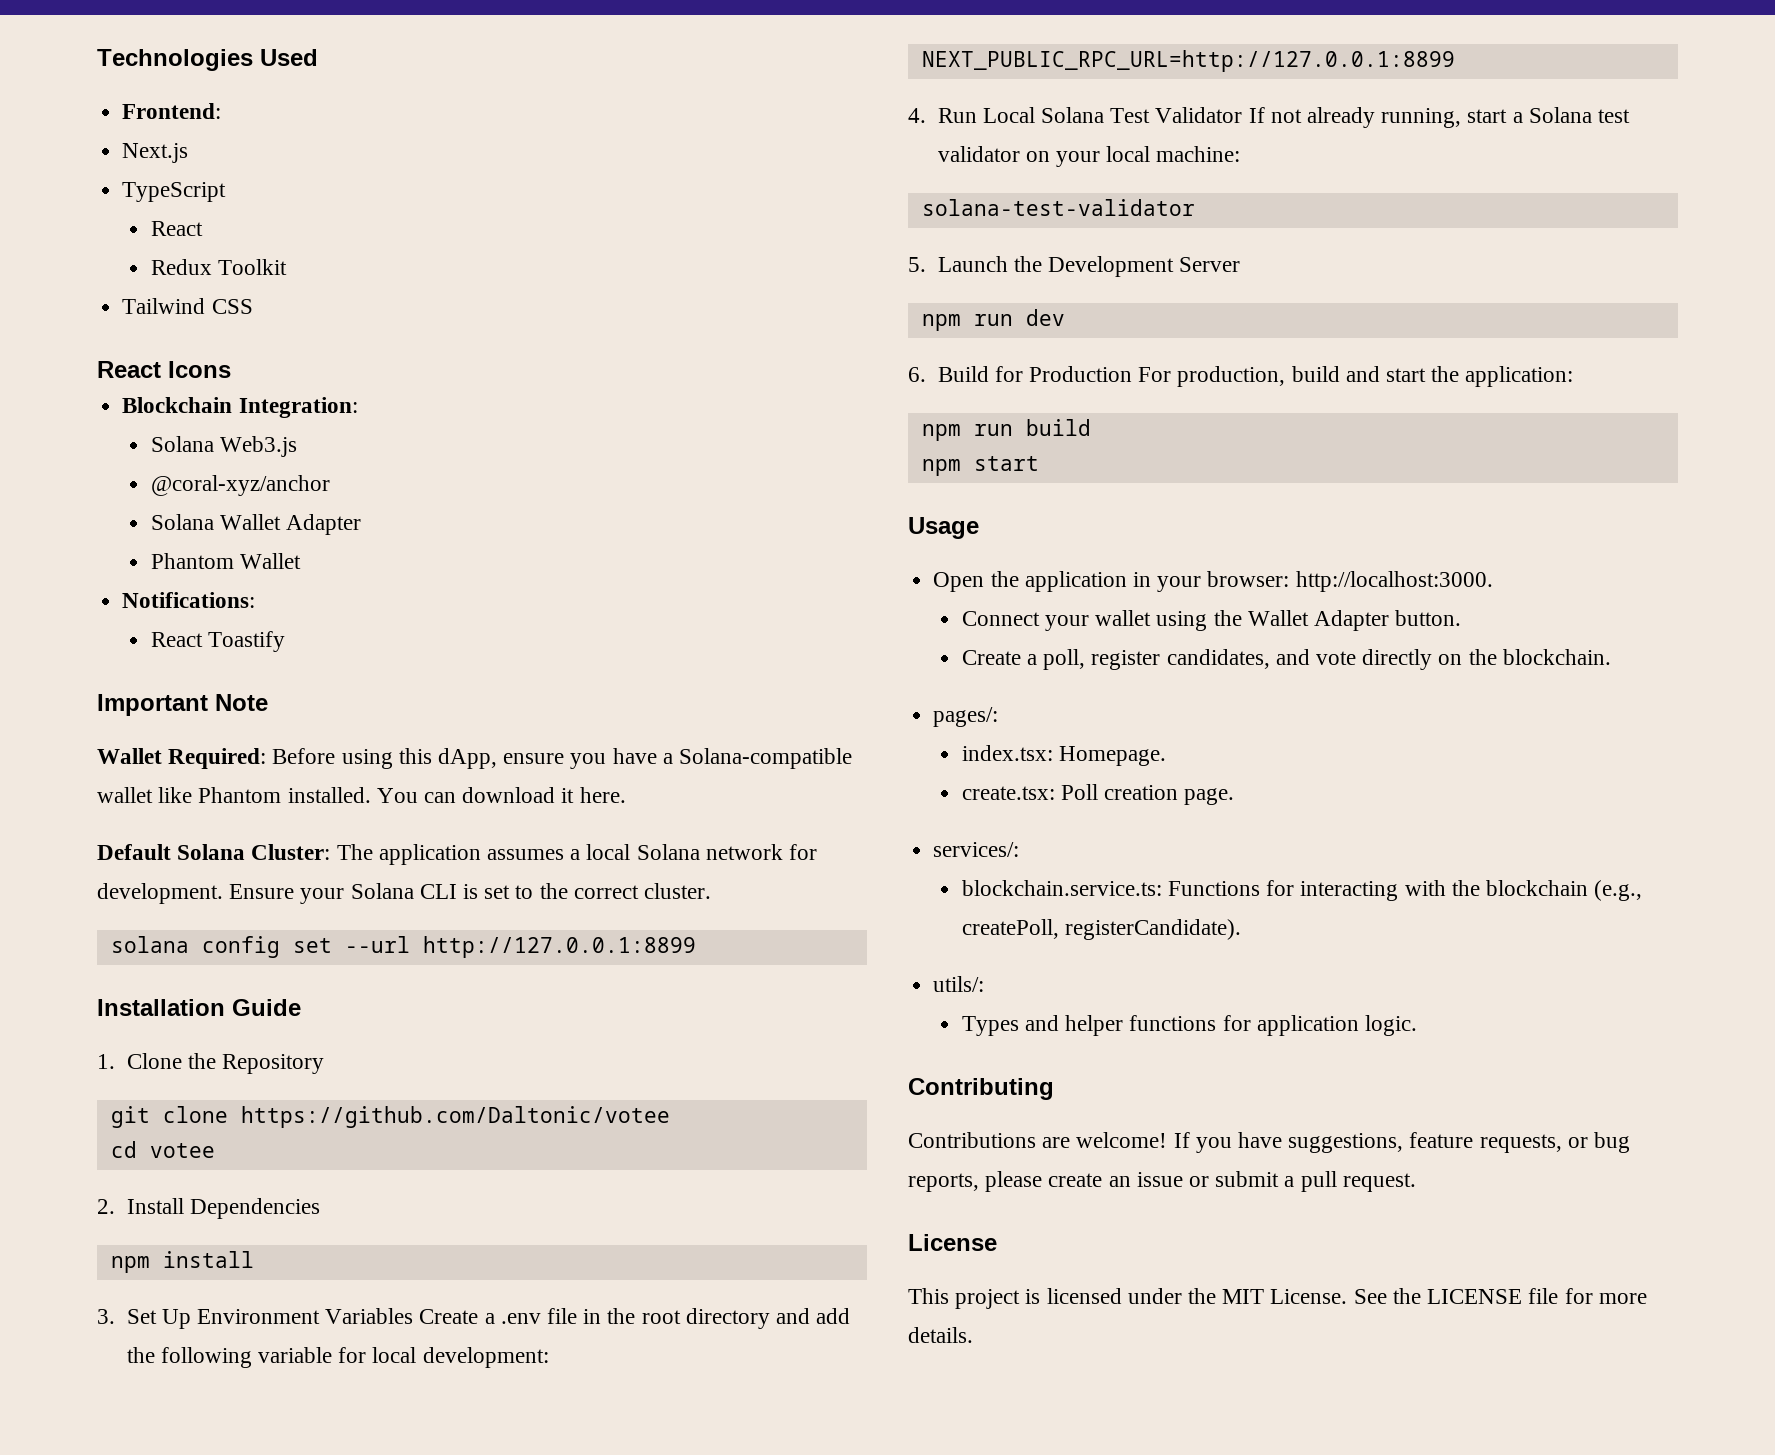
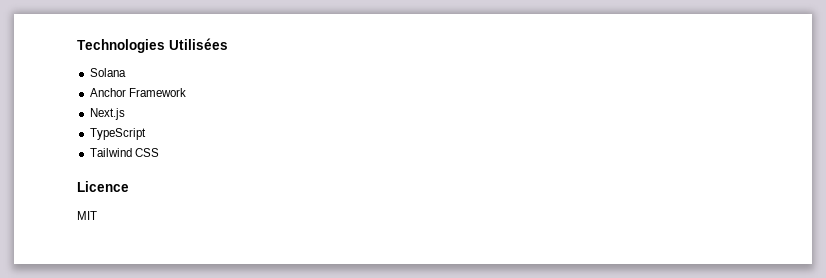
- Technologies Used
- Frontend:
+ Technologies Utilisées
+ Solana
+ Anchor Framework
  TypeScript
- React
- Redux Toolkit
- React Icons
- Blockchain Integration:
- Solana Web3.js
- @coral-xyz/anchor
- Solana Wallet Adapter
- Phantom Wallet
- Notifications:
- React Toastify
- Important Note
- Wallet Required: Before using this dApp, ensure you have a Solana-compatible wallet like Phantom installed. You can download it here.
- Default Solana Cluster: The application assumes a local Solana network for development. Ensure your Solana CLI is set to the correct cluster.
- solana config set --url http://127.0.0.1:8899
- Installation Guide
- 1. Clone the Repository
- git clone https://github.com/Daltonic/votee
- cd votee
- 2. Install Dependencies
- npm install
- 3. Set Up Environment Variables Create a .env file in the root directory and add the following variable for local development:
- NEXT_PUBLIC_RPC_URL=http://127.0.0.1:8899
- 4. Run Local Solana Test Validator If not already running, start a Solana test validator on your local machine:
- solana-test-validator
- 5. Launch the Development Server
- npm run dev
- 6. Build for Production For production, build and start the application:
- npm run build
- npm start
- Usage
- Open the application in your browser: http://localhost:3000.
- Connect your wallet using the Wallet Adapter button.
- Create a poll, register candidates, and vote directly on the blockchain.
- pages/:
- index.tsx: Homepage.
- create.tsx: Poll creation page.
- services/:
- blockchain.service.ts: Functions for interacting with the blockchain (e.g., createPoll, registerCandidate).
- utils/:
- Types and helper functions for application logic.
- Contributing
- Contributions are welcome! If you have suggestions, feature requests, or bug reports, please create an issue or submit a pull request.
- License
- This project is licensed under the MIT License. See the LICENSE file for more details.
+ Licence
+ MIT

